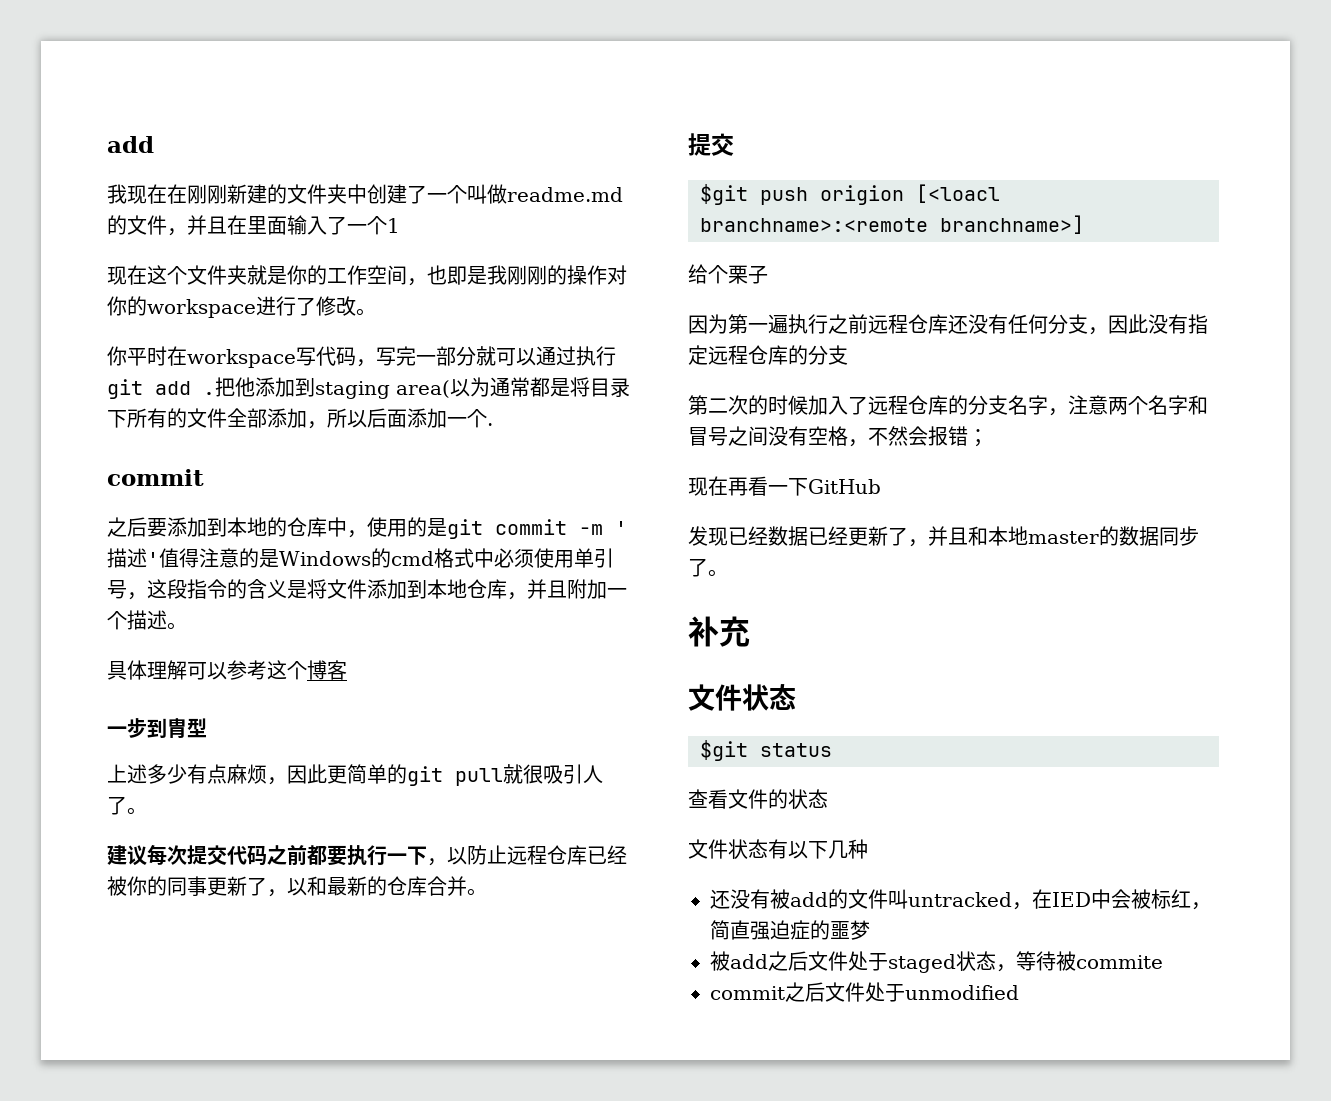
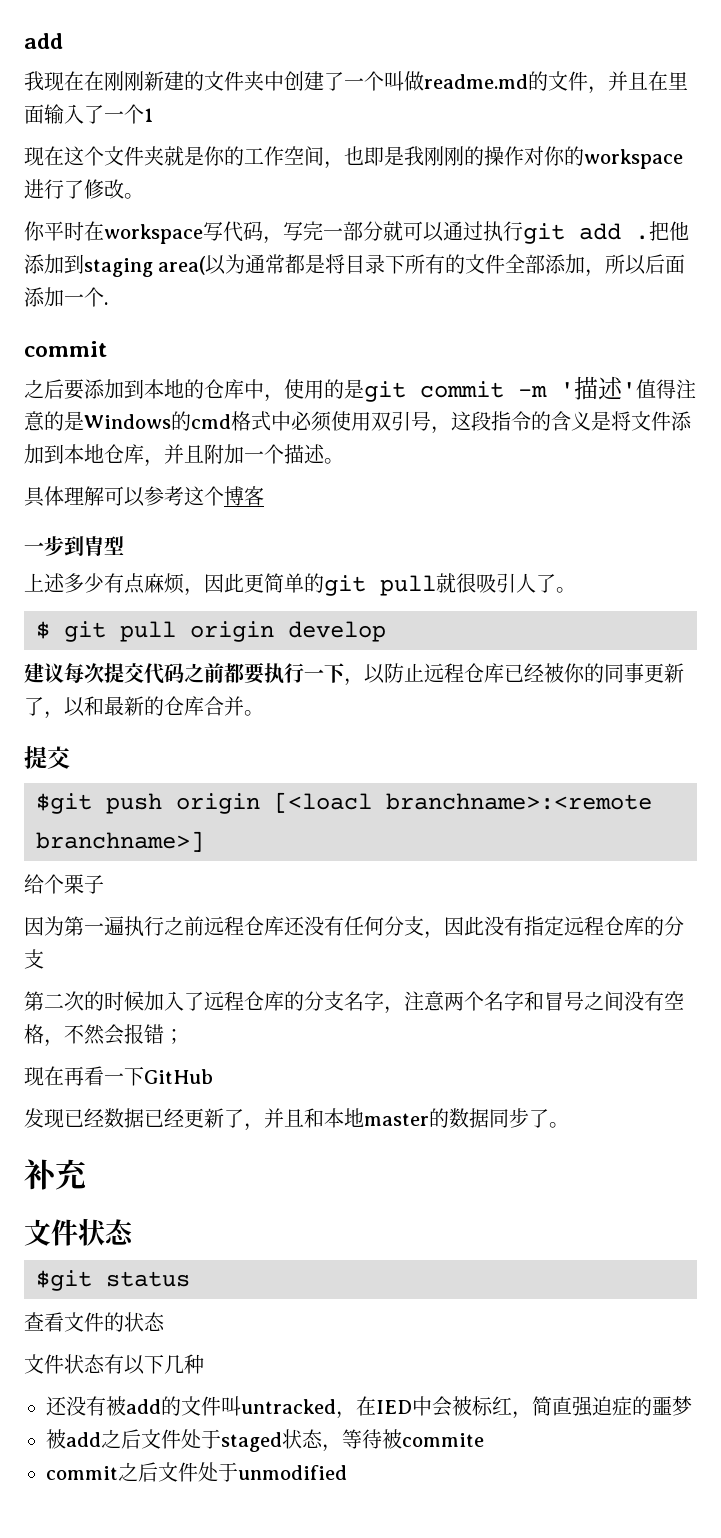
- 之后要添加到本地的仓库中，使用的是git commit -m '描述'值得注意的是Windows的cmd格式中必须使用单引号，这段指令的含义是将文件添加到本地仓库，并且附加一个描述。
+ 之后要添加到本地的仓库中，使用的是git commit -m '描述'值得注意的是Windows的cmd格式中必须使用双引号，这段指令的含义是将文件添加到本地仓库，并且附加一个描述。
+ $ git pull origin develop
- $git push origion [<loacl branchname>:<remote branchname>]
+ $git push origin [<loacl branchname>:<remote branchname>]

